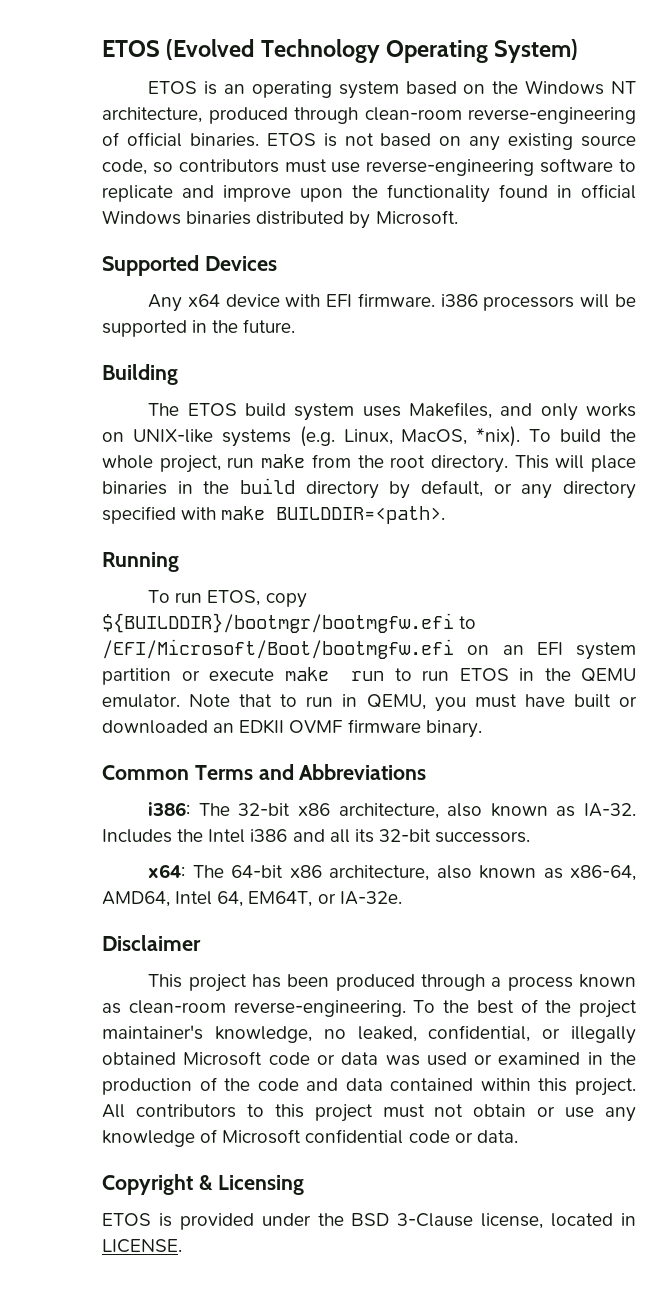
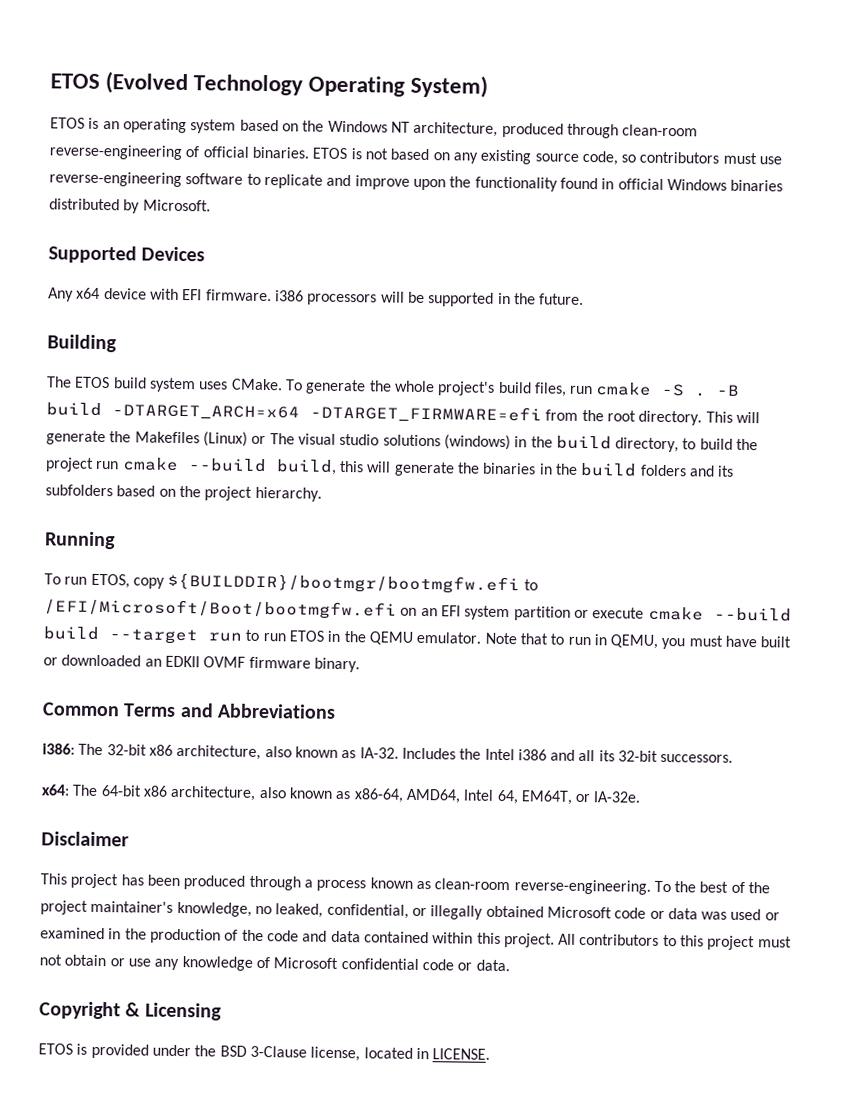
- The ETOS build system uses Makefiles, and only works on UNIX-like systems (e.g. Linux, MacOS, *nix). To build the whole project, run make from the root directory.
+ The ETOS build system uses CMake. To generate the whole project's build files, run cmake -S . -B build -DTARGET_ARCH=x64 -DTARGET_FIRMWARE=efi from the root directory.
- This will place binaries in the build directory by default, or any directory specified with make BUILDDIR=<path>.
+ This will generate the Makefiles (Linux) or The visual studio solutions (windows) in the build directory, to build the project run cmake --build build, this will generate the binaries in the build folders and its subfolders based on the project hierarchy.
- To run ETOS, copy ${BUILDDIR}/bootmgr/bootmgfw.efi to /EFI/Microsoft/Boot/bootmgfw.efi on an EFI system partition or execute make run to run ETOS in the QEMU emulator.
+ To run ETOS, copy ${BUILDDIR}/bootmgr/bootmgfw.efi to /EFI/Microsoft/Boot/bootmgfw.efi on an EFI system partition or execute cmake --build build --target run to run ETOS in the QEMU emulator.

